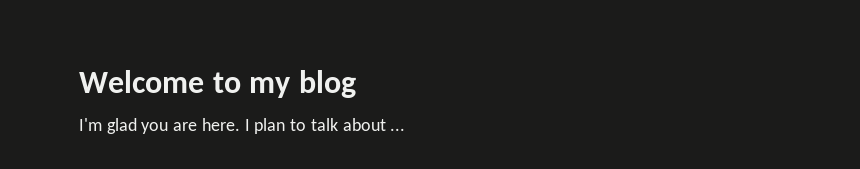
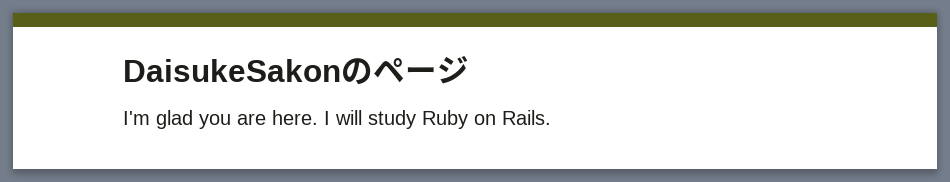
- Welcome to my blog
+ DaisukeSakonのページ
- I plan to talk about ...
+ I will study Ruby on Rails.

